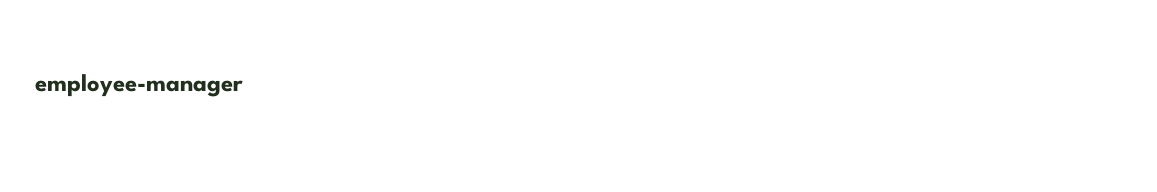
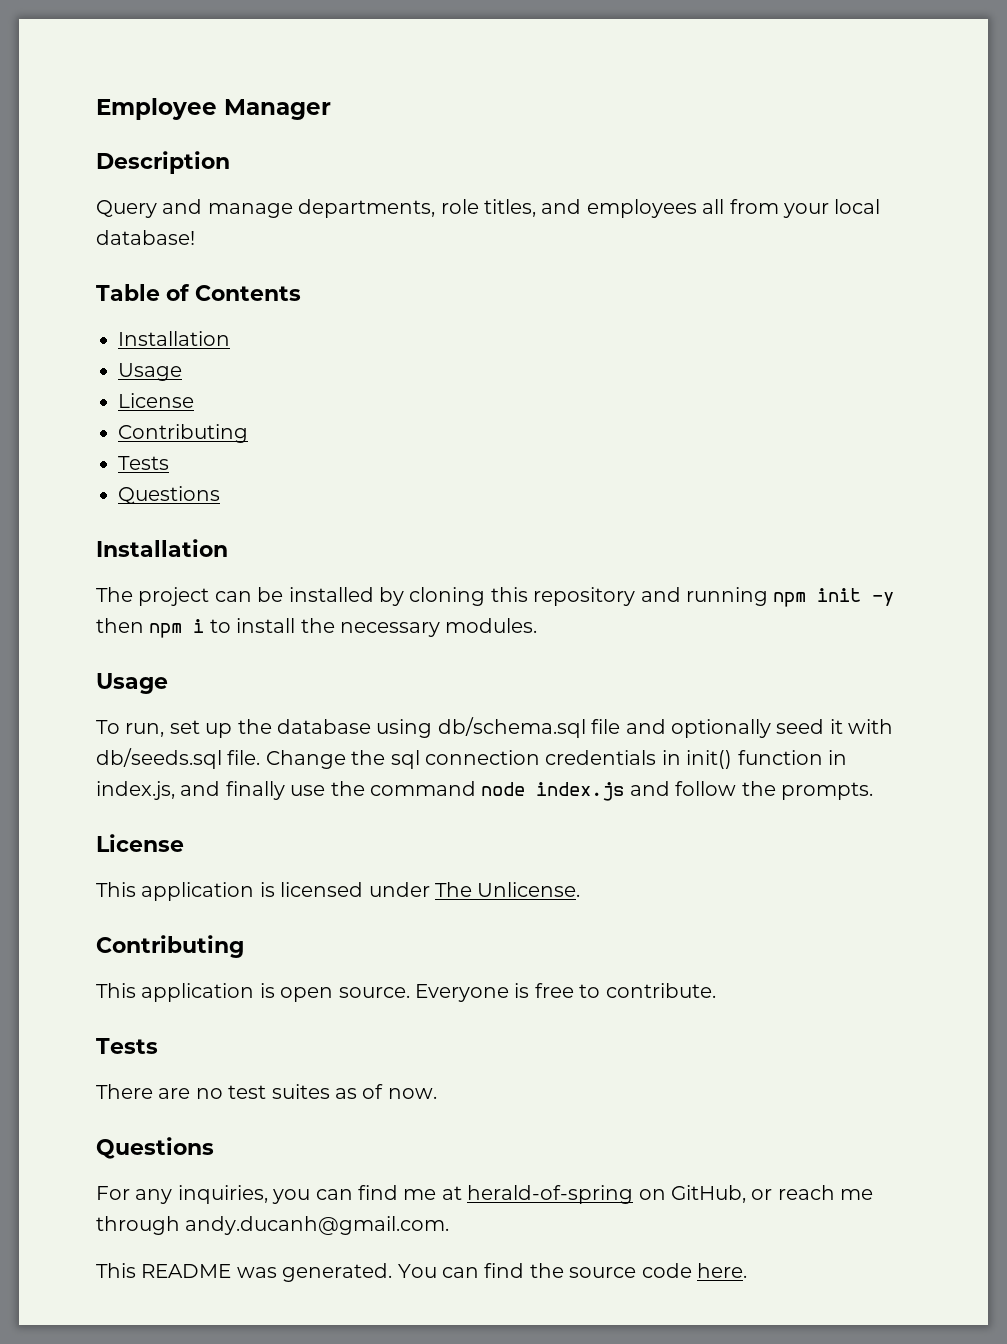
- employee-manager
+ Employee Manager
+ Description
+ Query and manage departments, role titles, and employees all from your local database!
+ Table of Contents
+ Installation
+ Usage
+ License
+ Contributing
+ Tests
+ Questions
+ Installation
+ The project can be installed by cloning this repository and running npm init -y then npm i to install the necessary modules.
+ Usage
+ To run, set up the database using db/schema.sql file and optionally seed it with db/seeds.sql file. Change the sql connection credentials in init() function in index.js, and finally use the command node index.js and follow the prompts.
+ License
+ This application is licensed under The Unlicense.
+ Contributing
+ This application is open source. Everyone is free to contribute.
+ Tests
+ There are no test suites as of now.
+ Questions
+ For any inquiries, you can find me at herald-of-spring on GitHub, or reach me through andy.ducanh@gmail.com.
+ This README was generated. You can find the source code here.

